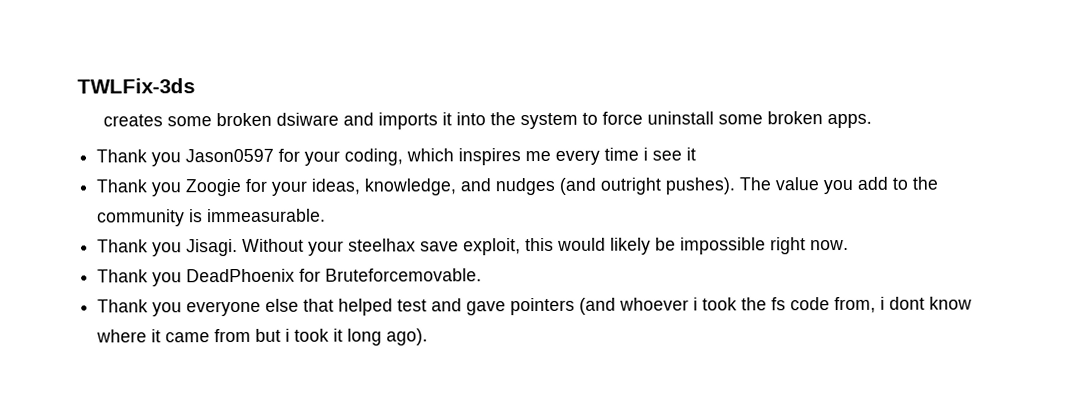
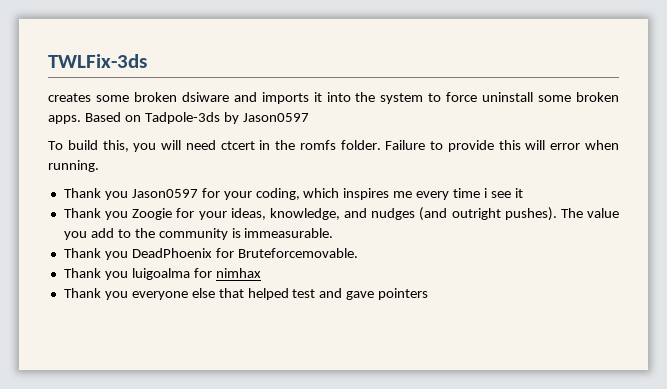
+ Based on Tadpole-3ds by Jason0597
+ To build this, you will need ctcert in the romfs folder. Failure to provide this will error when running.
- Thank you Jisagi. Without your steelhax save exploit, this would likely be impossible right now.
  Thank you DeadPhoenix for Bruteforcemovable.
+ Thank you luigoalma for nimhax
- Thank you everyone else that helped test and gave pointers (and whoever i took the fs code from, i dont know where it came from but i took it long ago).
+ Thank you everyone else that helped test and gave pointers

